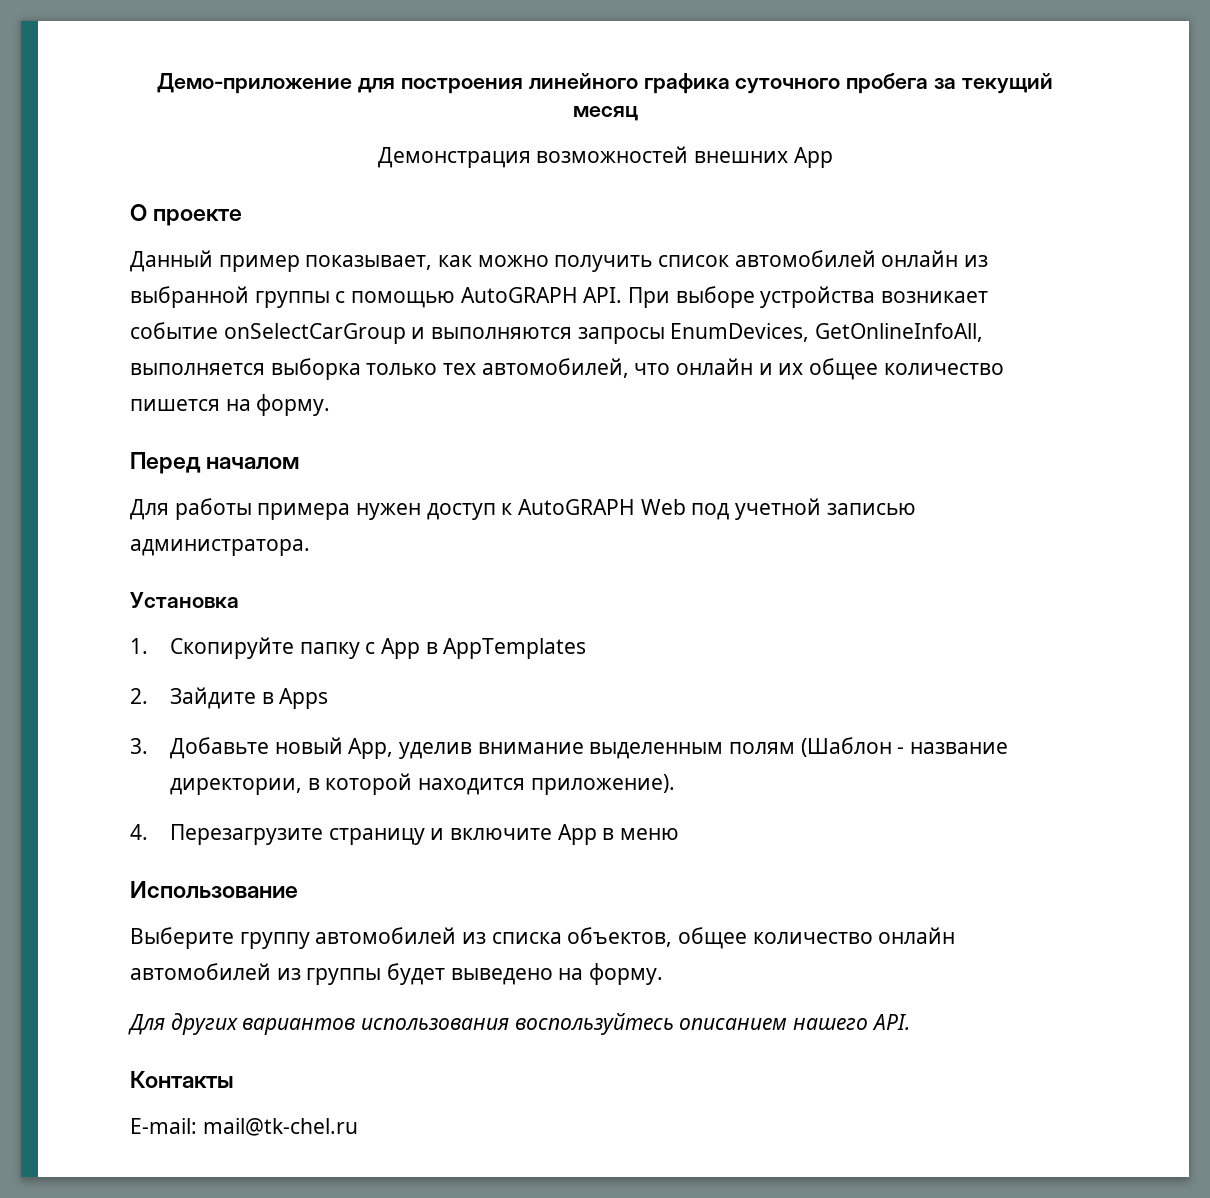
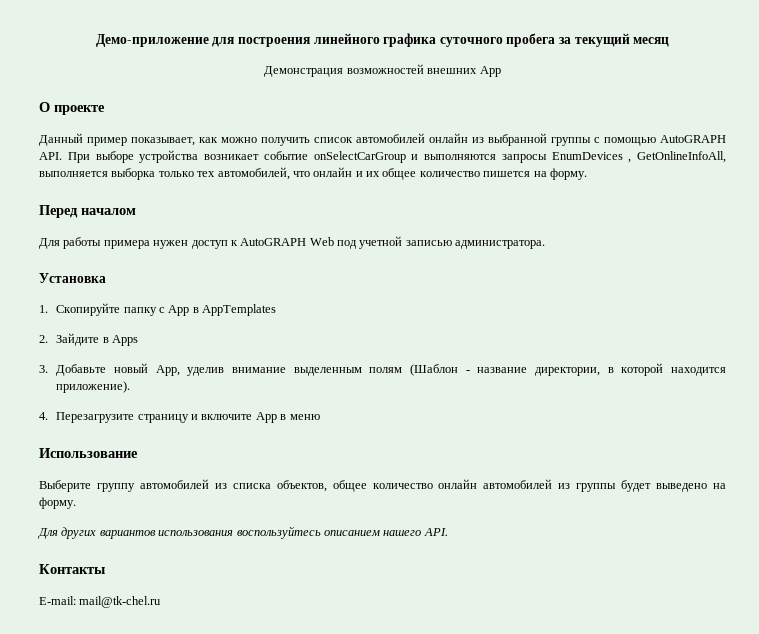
- Данный пример показывает, как можно получить список автомобилей онлайн из выбранной группы с помощью AutoGRAPH API. При выборе устройства возникает событие onSelectCarGroup и выполняются запросы EnumDevices, GetOnlineInfoAll, выполняется выборка только тех автомобилей, что онлайн и их общее количество пишется на форму.
+ Данный пример показывает, как можно получить список автомобилей онлайн из выбранной группы с помощью AutoGRAPH API. При выборе устройства возникает событие onSelectCarGroup и выполняются запросы EnumDevices , GetOnlineInfoAll, выполняется выборка только тех автомобилей, что онлайн и их общее количество пишется на форму.

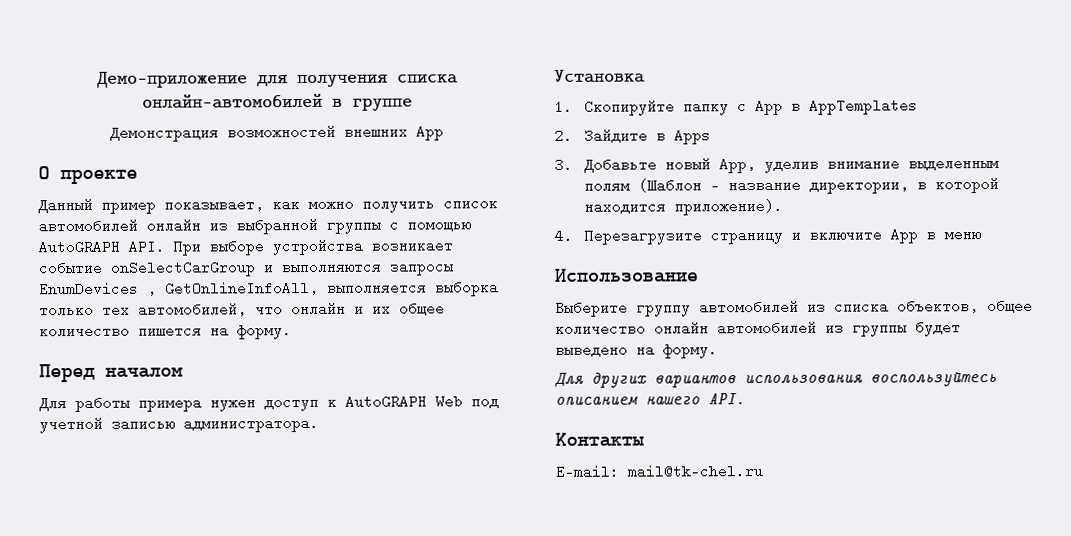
- Демо-приложение для построения линейного графика суточного пробега за текущий месяц
+ Демо-приложение для получения списка онлайн-автомобилей в группе

